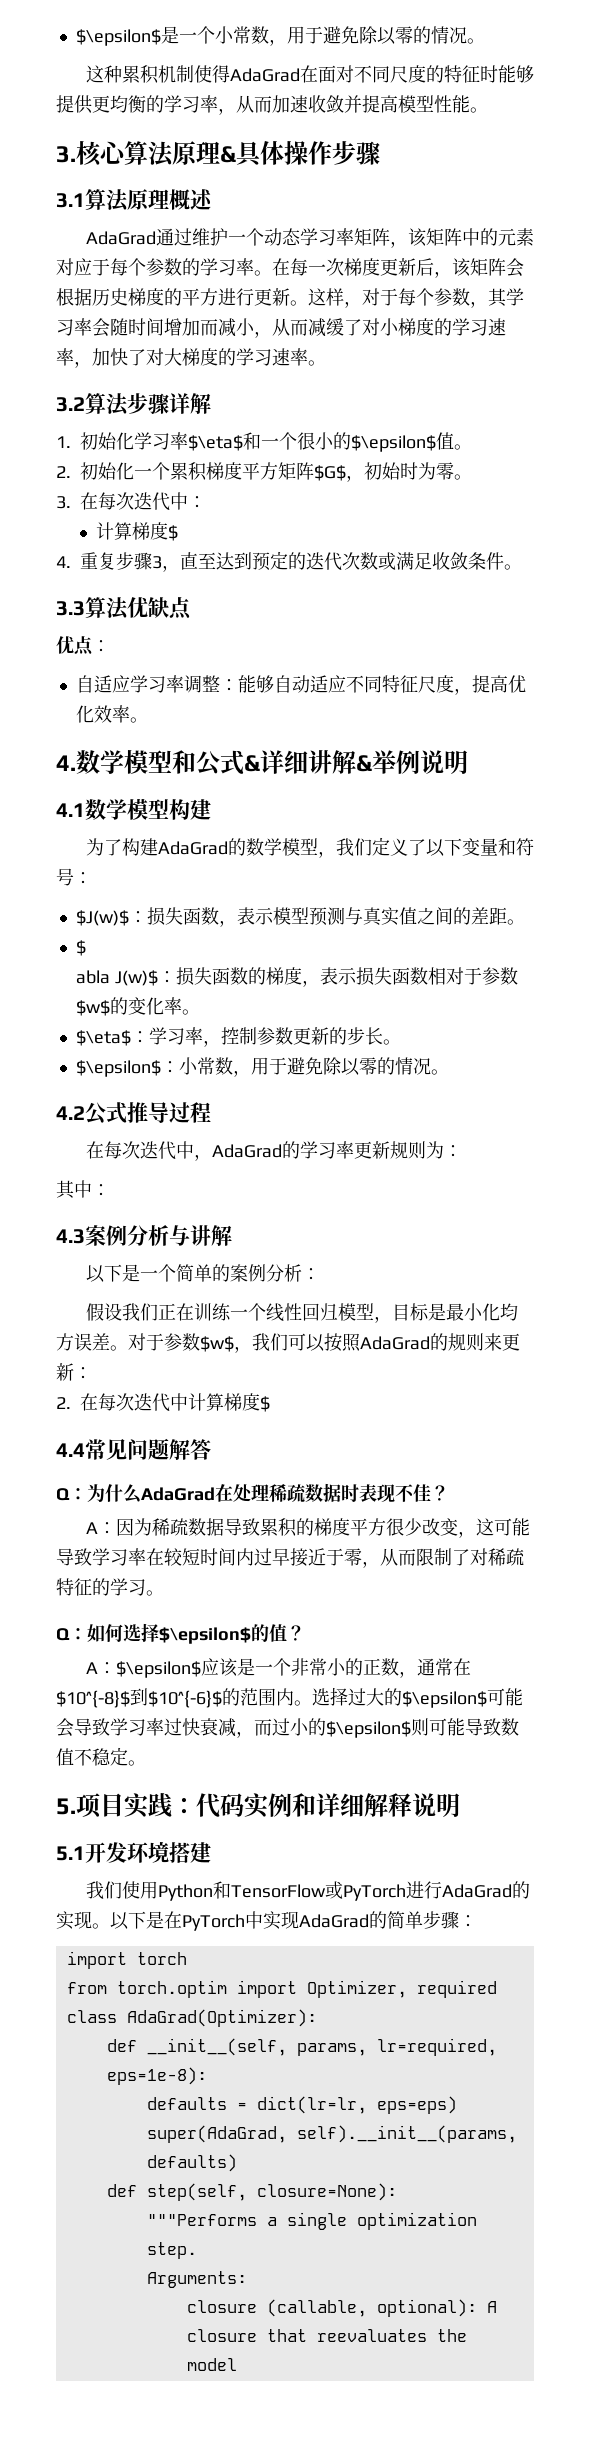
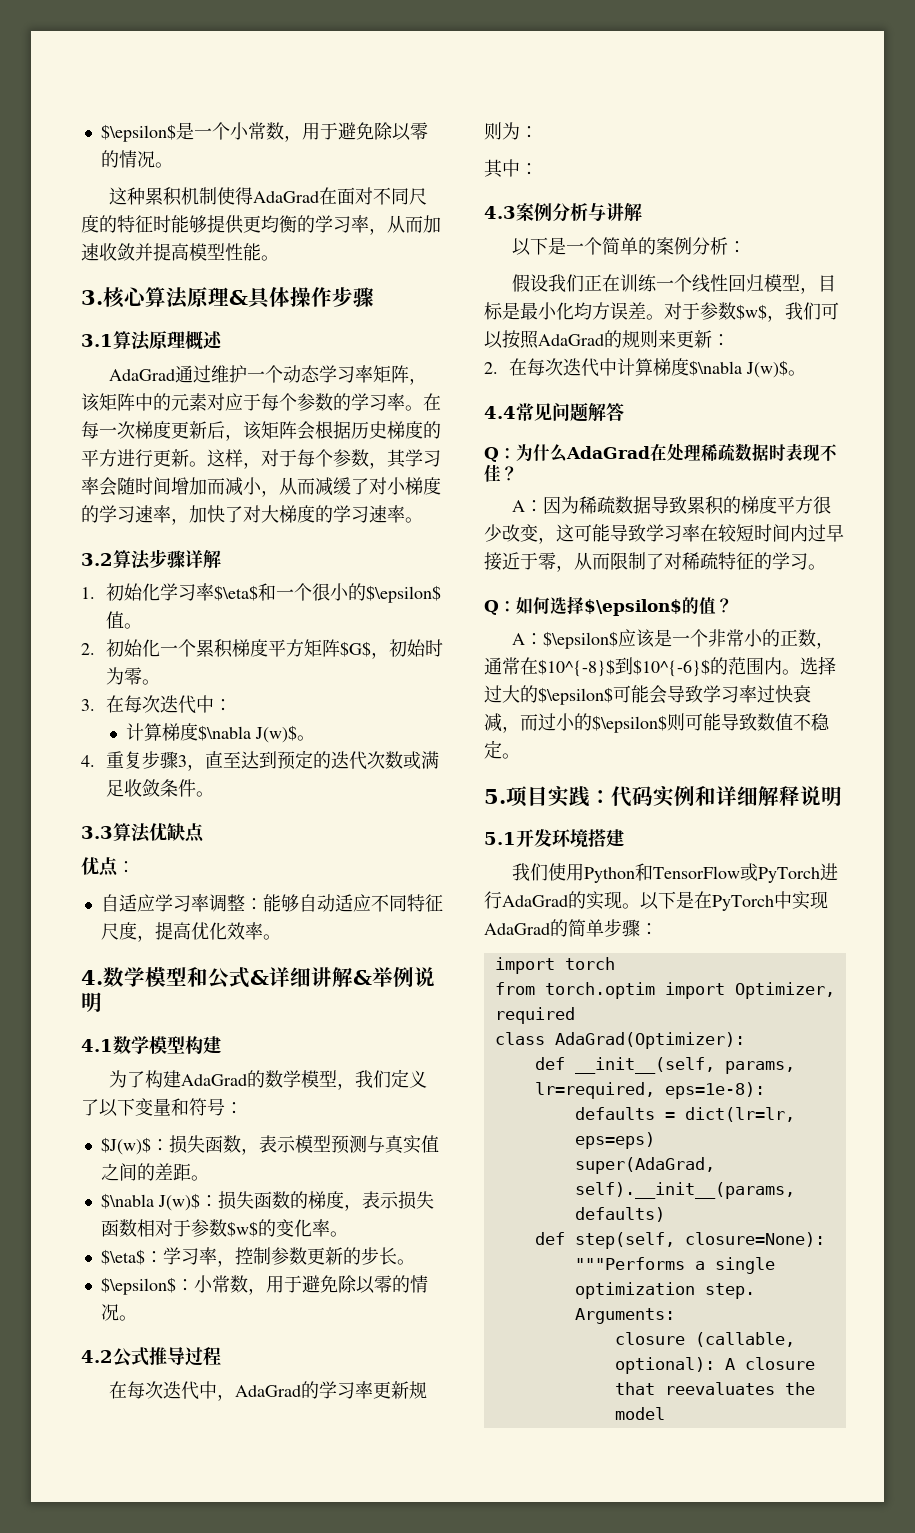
  3.在每次迭代中：
- 计算梯度$
+ 计算梯度$\nabla J(w)$。
  $J(w)$：损失函数，表示模型预测与真实值之间的差距。
- $
- abla J(w)$：损失函数的梯度，表示损失函数相对于参数$w$的变化率。
+ $\nabla J(w)$：损失函数的梯度，表示损失函数相对于参数$w$的变化率。
- 2.在每次迭代中计算梯度$
+ 2.在每次迭代中计算梯度$\nabla J(w)$。

